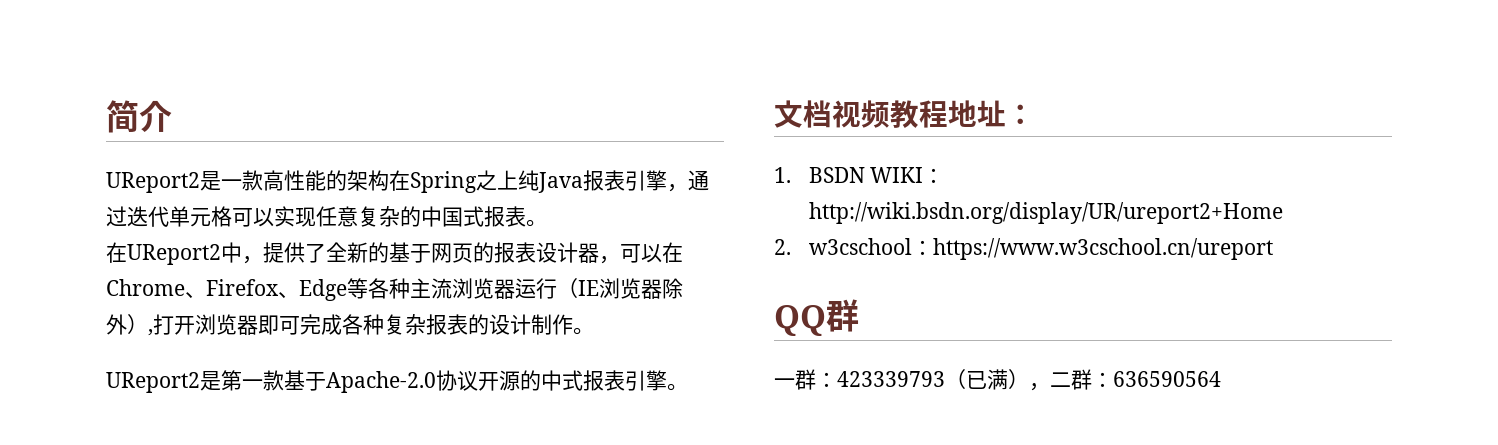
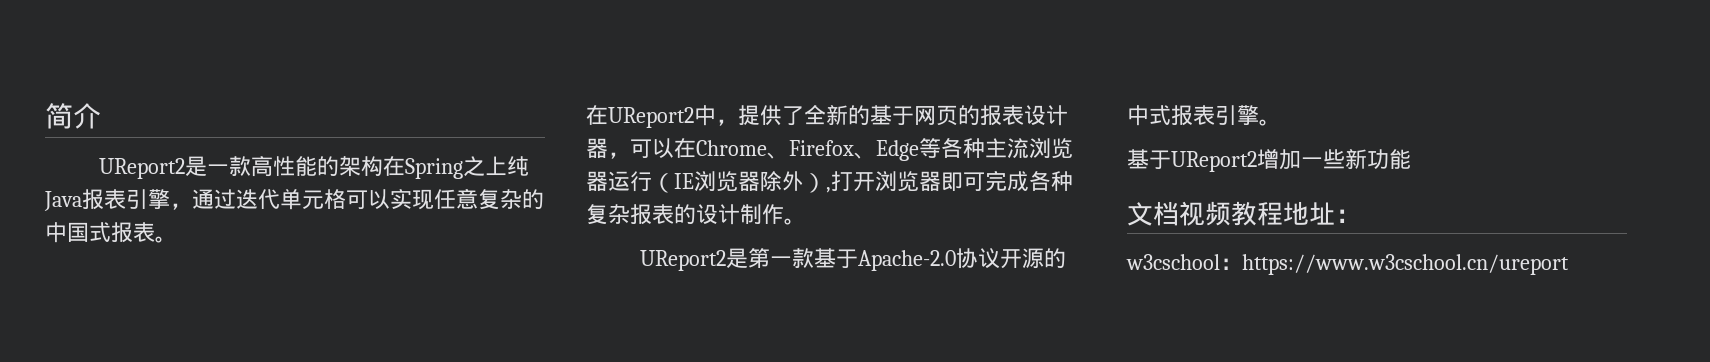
+ 基于UReport2增加一些新功能
- 1. BSDN WIKI：http://wiki.bsdn.org/display/UR/ureport2+Home
- 2. w3cschool：https://www.w3cschool.cn/ureport
- QQ群
- 一群：423339793（已满），二群：636590564
+ w3cschool：https://www.w3cschool.cn/ureport

